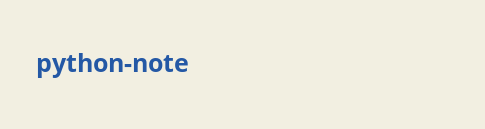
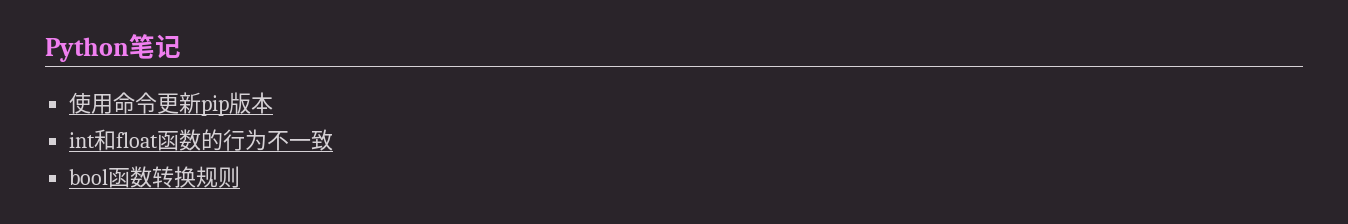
- python-note
+ Python笔记
+ 使用命令更新pip版本
+ int和float函数的行为不一致
+ bool函数转换规则

